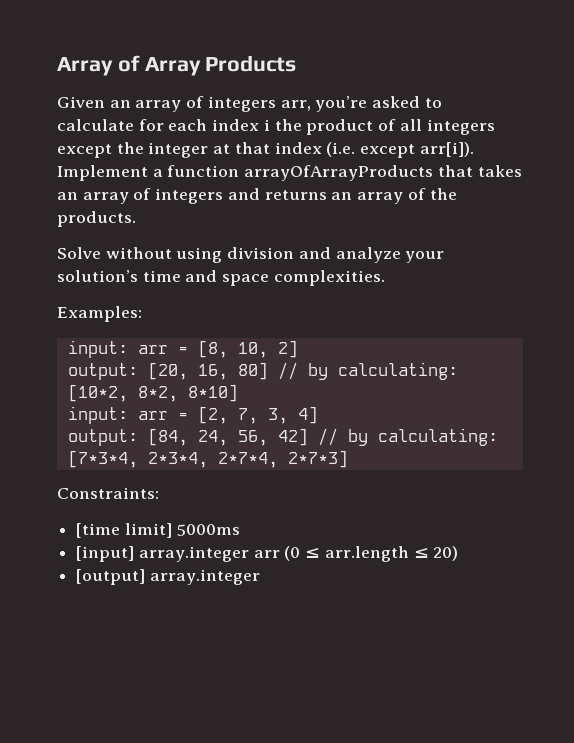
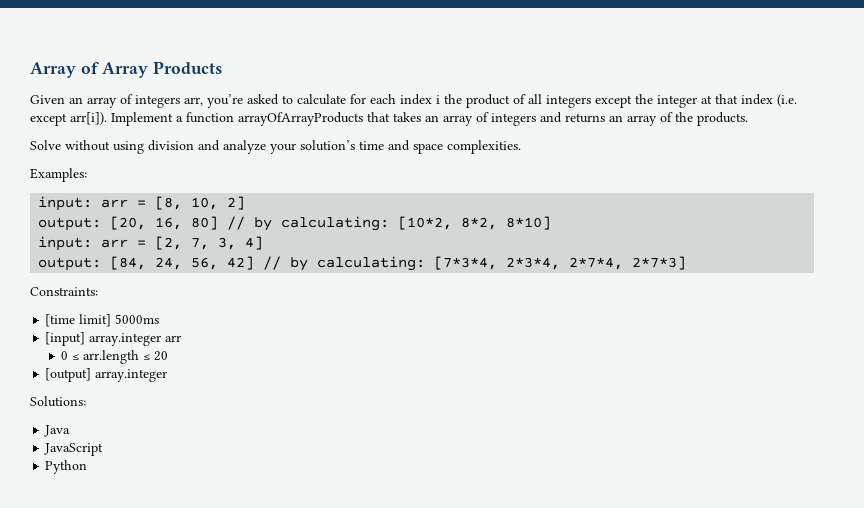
- [input] array.integer arr (0 ≤ arr.length ≤ 20)
+ [input] array.integer arr
+ 0 ≤ arr.length ≤ 20
+ Solutions:
+ Java
+ JavaScript
+ Python

